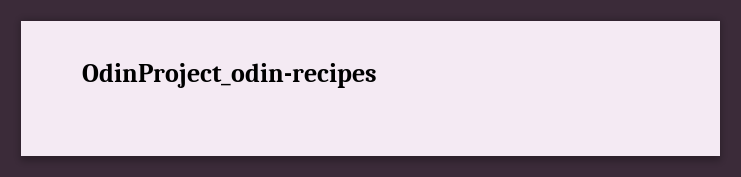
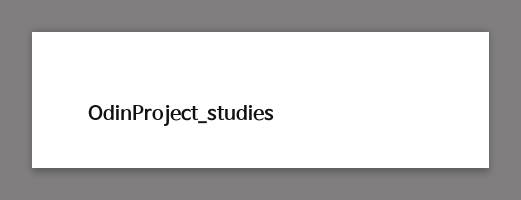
- OdinProject_odin-recipes
+ OdinProject_studies

